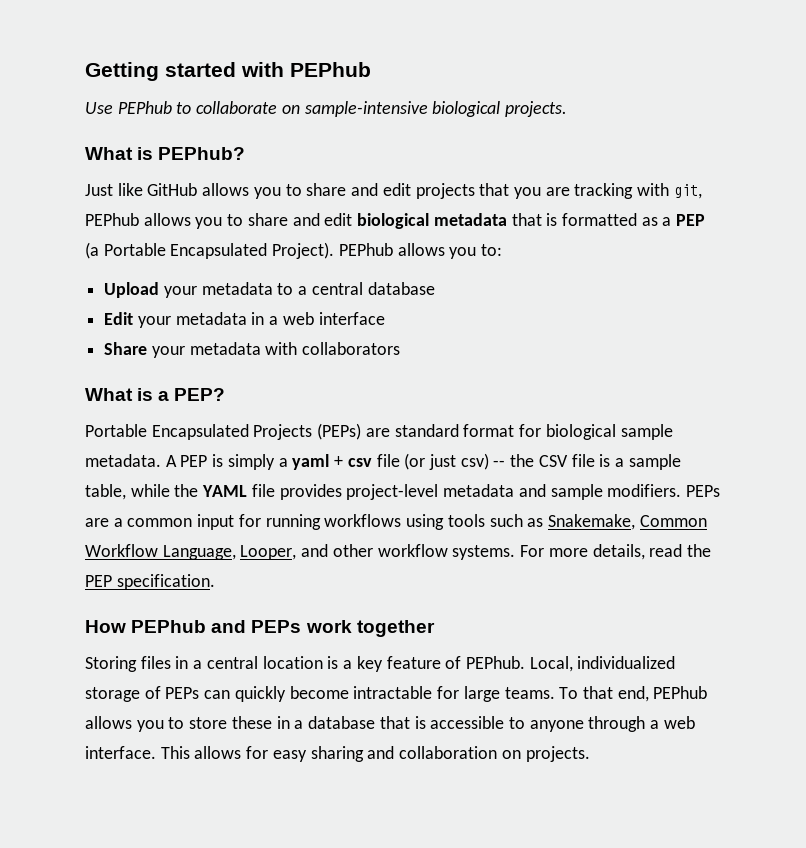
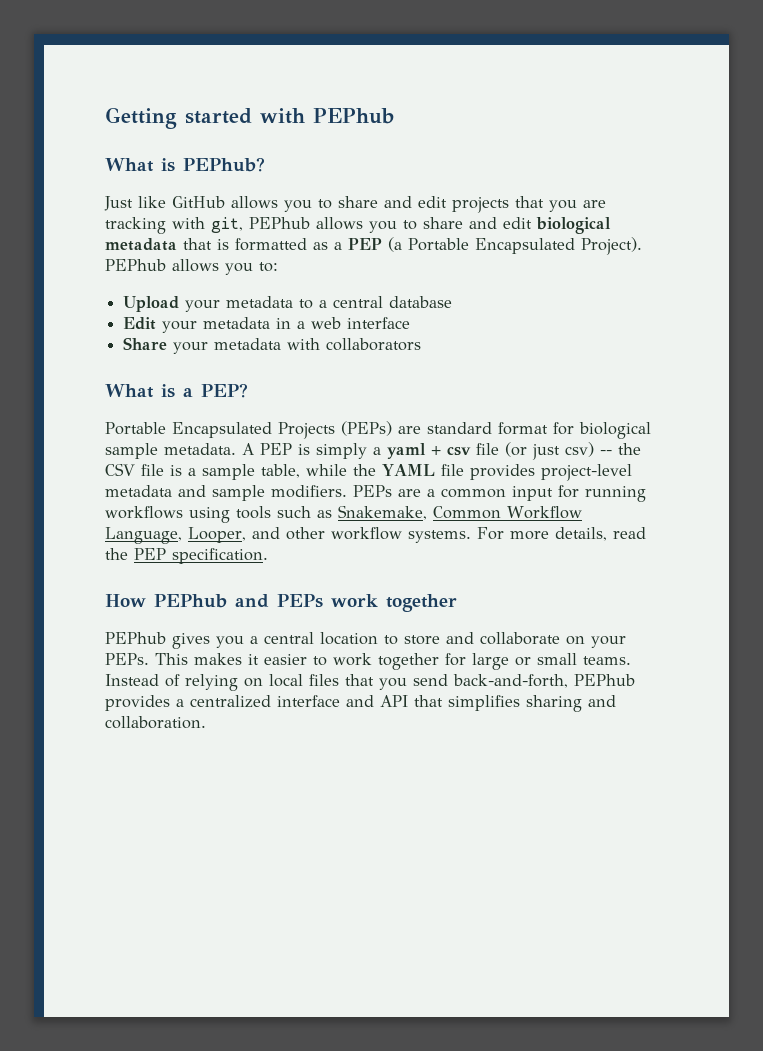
- Use PEPhub to collaborate on sample-intensive biological projects.
- Storing files in a central location is a key feature of PEPhub. Local, individualized storage of PEPs can quickly become intractable for large teams. To that end, PEPhub allows you to store these in a database that is accessible to anyone through a web interface. This allows for easy sharing and collaboration on projects.
+ PEPhub gives you a central location to store and collaborate on your PEPs. This makes it easier to work together for large or small teams. Instead of relying on local files that you send back-and-forth, PEPhub provides a centralized interface and API that simplifies sharing and collaboration.

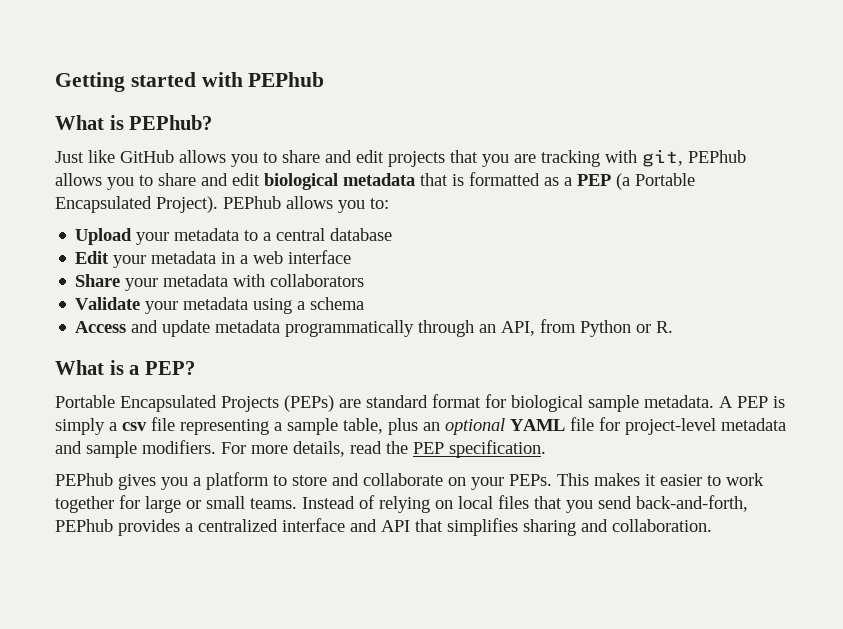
+ Validate your metadata using a schema
+ Access and update metadata programmatically through an API, from Python or R.
- A PEP is simply a yaml + csv file (or just csv) -- the CSV file is a sample table, while the YAML file provides project-level metadata and sample modifiers.
+ A PEP is simply a csv file representing a sample table, plus an optional YAML file for project-level metadata and sample modifiers.
- PEPs are a common input for running workflows using tools such as Snakemake, Common Workflow Language, Looper, and other workflow systems.
- How PEPhub and PEPs work together
- PEPhub gives you a central location to store and collaborate on your PEPs.
+ PEPhub gives you a platform to store and collaborate on your PEPs.

